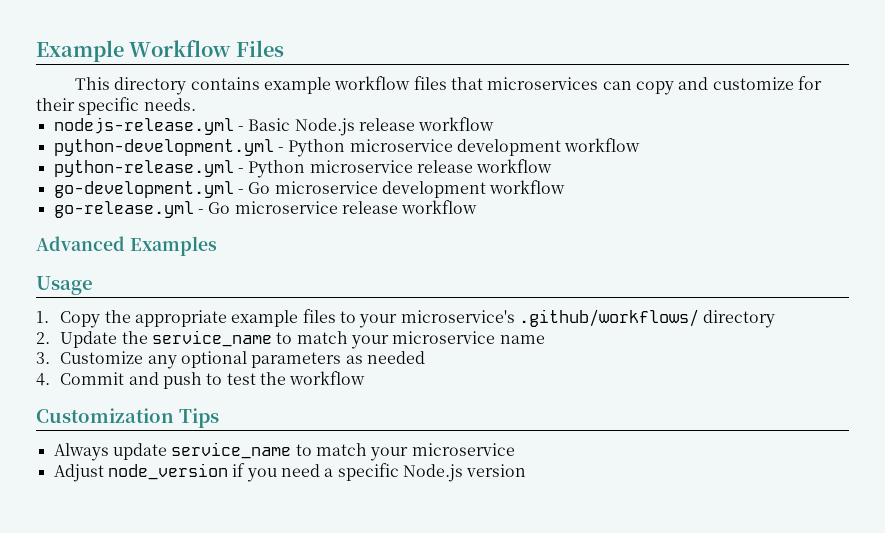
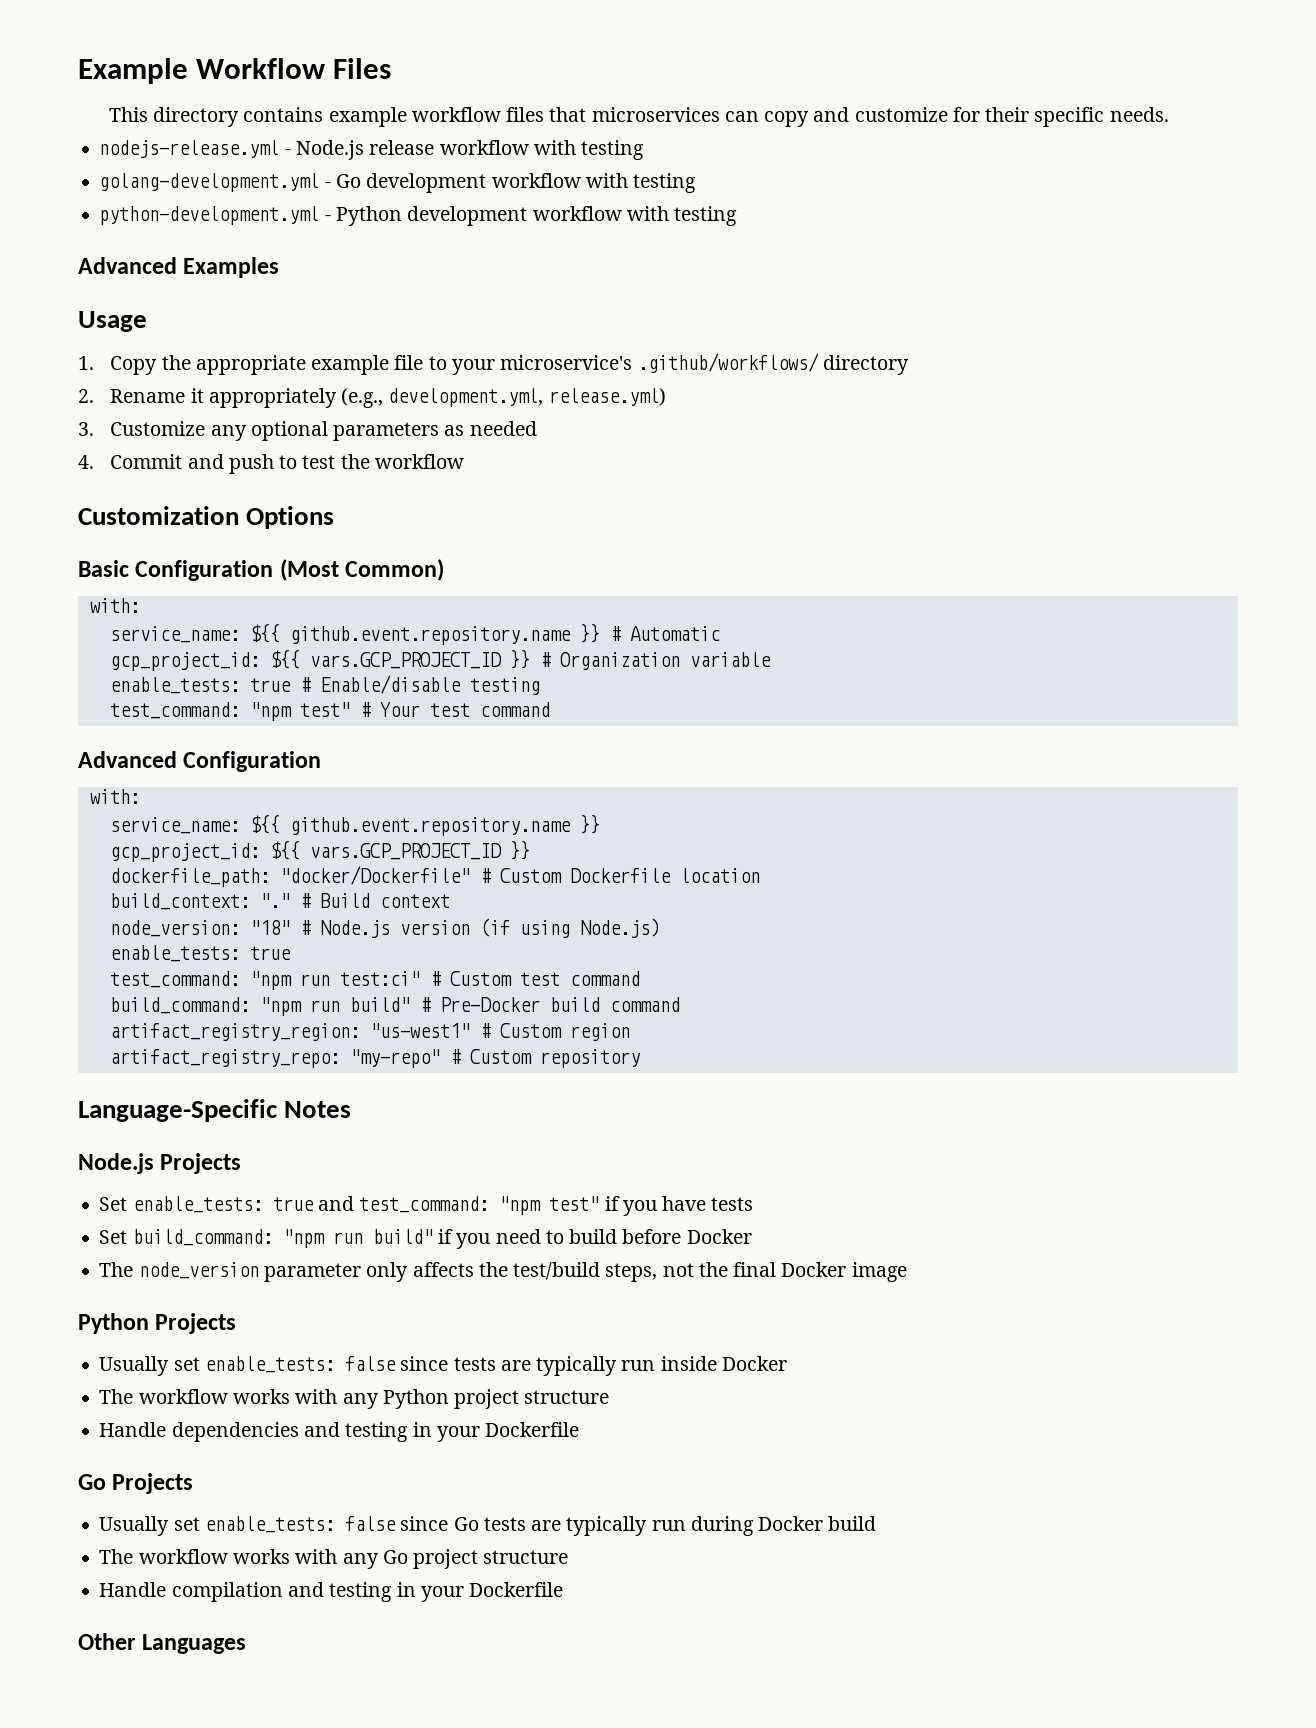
- nodejs-release.yml - Basic Node.js release workflow
+ nodejs-release.yml - Node.js release workflow with testing
+ golang-development.yml - Go development workflow with testing
- python-development.yml - Python microservice development workflow
- python-release.yml - Python microservice release workflow
- go-development.yml - Go microservice development workflow
- go-release.yml - Go microservice release workflow
+ python-development.yml - Python development workflow with testing
- 1. Copy the appropriate example files to your microservice's .github/workflows/ directory
+ 1. Copy the appropriate example file to your microservice's .github/workflows/ directory
- 2. Update the service_name to match your microservice name
+ 2. Rename it appropriately (e.g., development.yml, release.yml)
- Customization Tips
- Always update service_name to match your microservice
- Adjust node_version if you need a specific Node.js version
+ Customization Options
+ Basic Configuration (Most Common)
+ with:
+ service_name: ${{ github.event.repository.name }} # Automatic
+ gcp_project_id: ${{ vars.GCP_PROJECT_ID }} # Organization variable
+ enable_tests: true # Enable/disable testing
+ test_command: "npm test" # Your test command
+ Advanced Configuration
+ with:
+ service_name: ${{ github.event.repository.name }}
+ gcp_project_id: ${{ vars.GCP_PROJECT_ID }}
+ dockerfile_path: "docker/Dockerfile" # Custom Dockerfile location
+ build_context: "." # Build context
+ node_version: "18" # Node.js version (if using Node.js)
+ enable_tests: true
+ test_command: "npm run test:ci" # Custom test command
+ build_command: "npm run build" # Pre-Docker build command
+ artifact_registry_region: "us-west1" # Custom region
+ artifact_registry_repo: "my-repo" # Custom repository
+ Language-Specific Notes
+ Node.js Projects
+ Set enable_tests: true and test_command: "npm test" if you have tests
+ Set build_command: "npm run build" if you need to build before Docker
+ The node_version parameter only affects the test/build steps, not the final Docker image
+ Python Projects
+ Usually set enable_tests: false since tests are typically run inside Docker
+ The workflow works with any Python project structure
+ Handle dependencies and testing in your Dockerfile
+ Go Projects
+ Usually set enable_tests: false since Go tests are typically run during Docker build
+ The workflow works with any Go project structure
+ Handle compilation and testing in your Dockerfile
+ Other Languages

